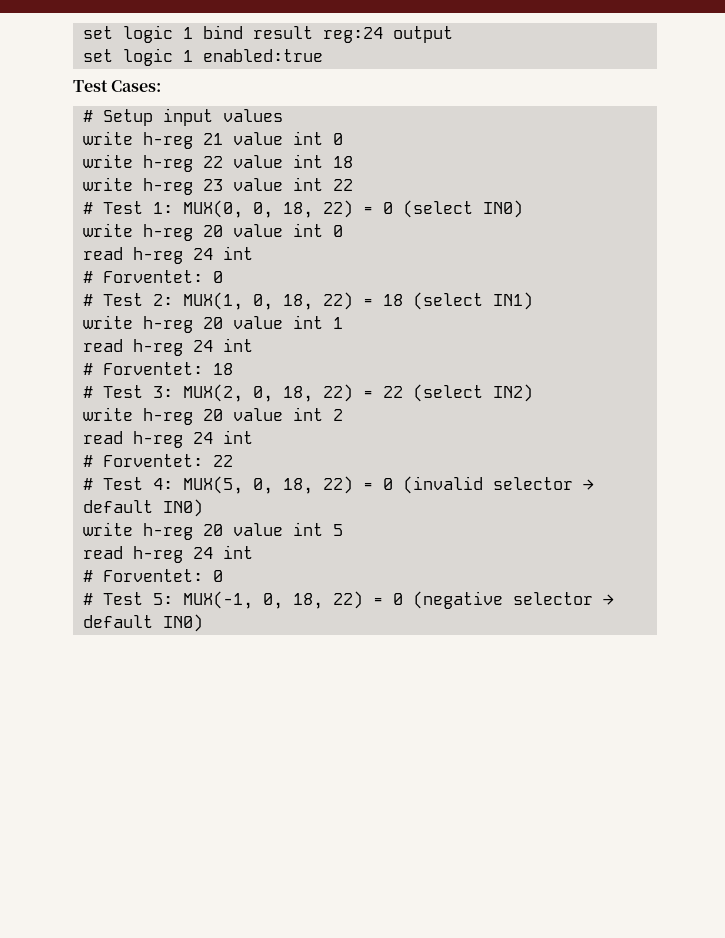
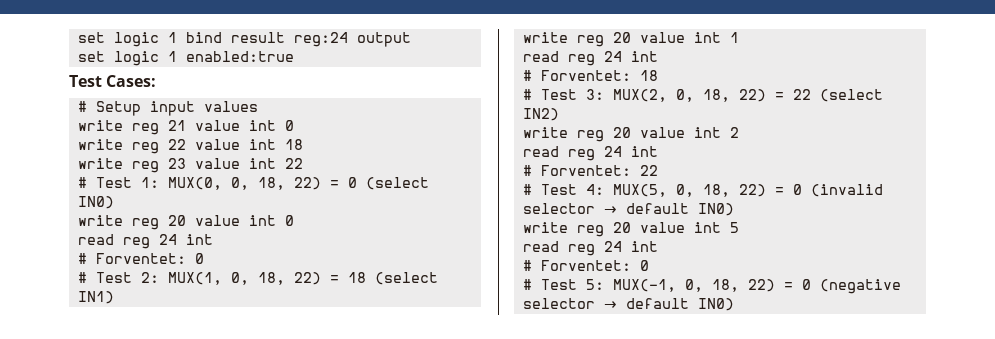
- write h-reg 21 value int 0
+ write reg 21 value int 0
- write h-reg 22 value int 18
+ write reg 22 value int 18
- write h-reg 23 value int 22
+ write reg 23 value int 22
- write h-reg 20 value int 0
- read h-reg 24 int
+ write reg 20 value int 0
+ read reg 24 int
- write h-reg 20 value int 1
- read h-reg 24 int
+ write reg 20 value int 1
+ read reg 24 int
- write h-reg 20 value int 2
- read h-reg 24 int
+ write reg 20 value int 2
+ read reg 24 int
- write h-reg 20 value int 5
- read h-reg 24 int
+ write reg 20 value int 5
+ read reg 24 int

